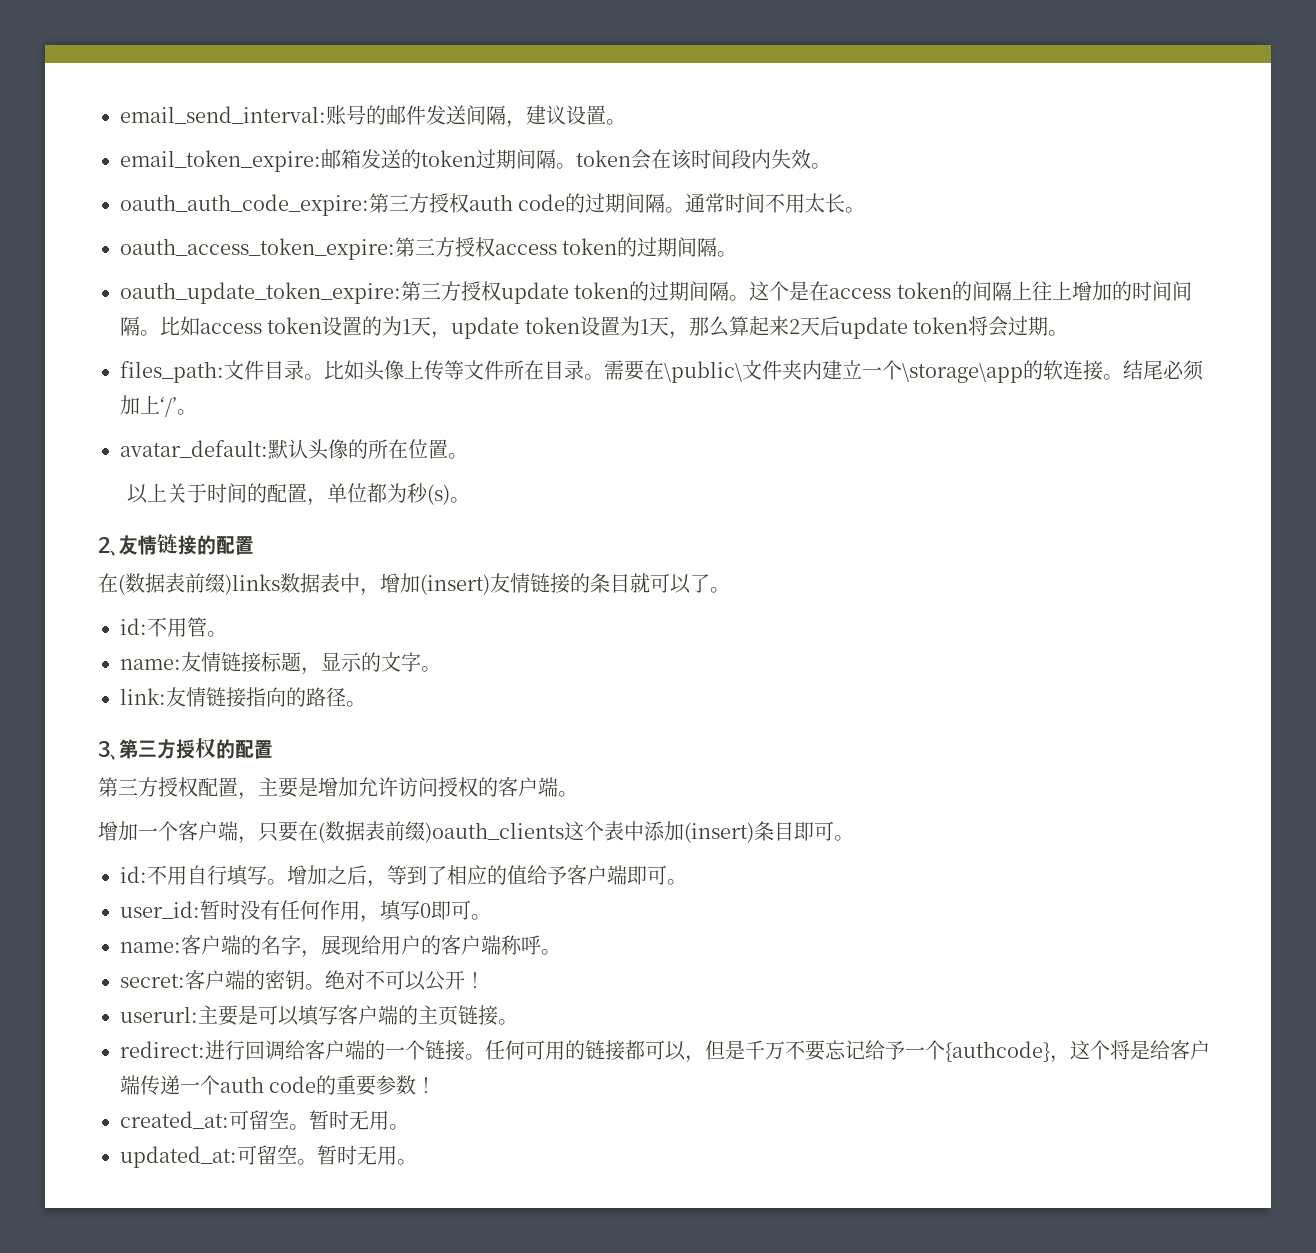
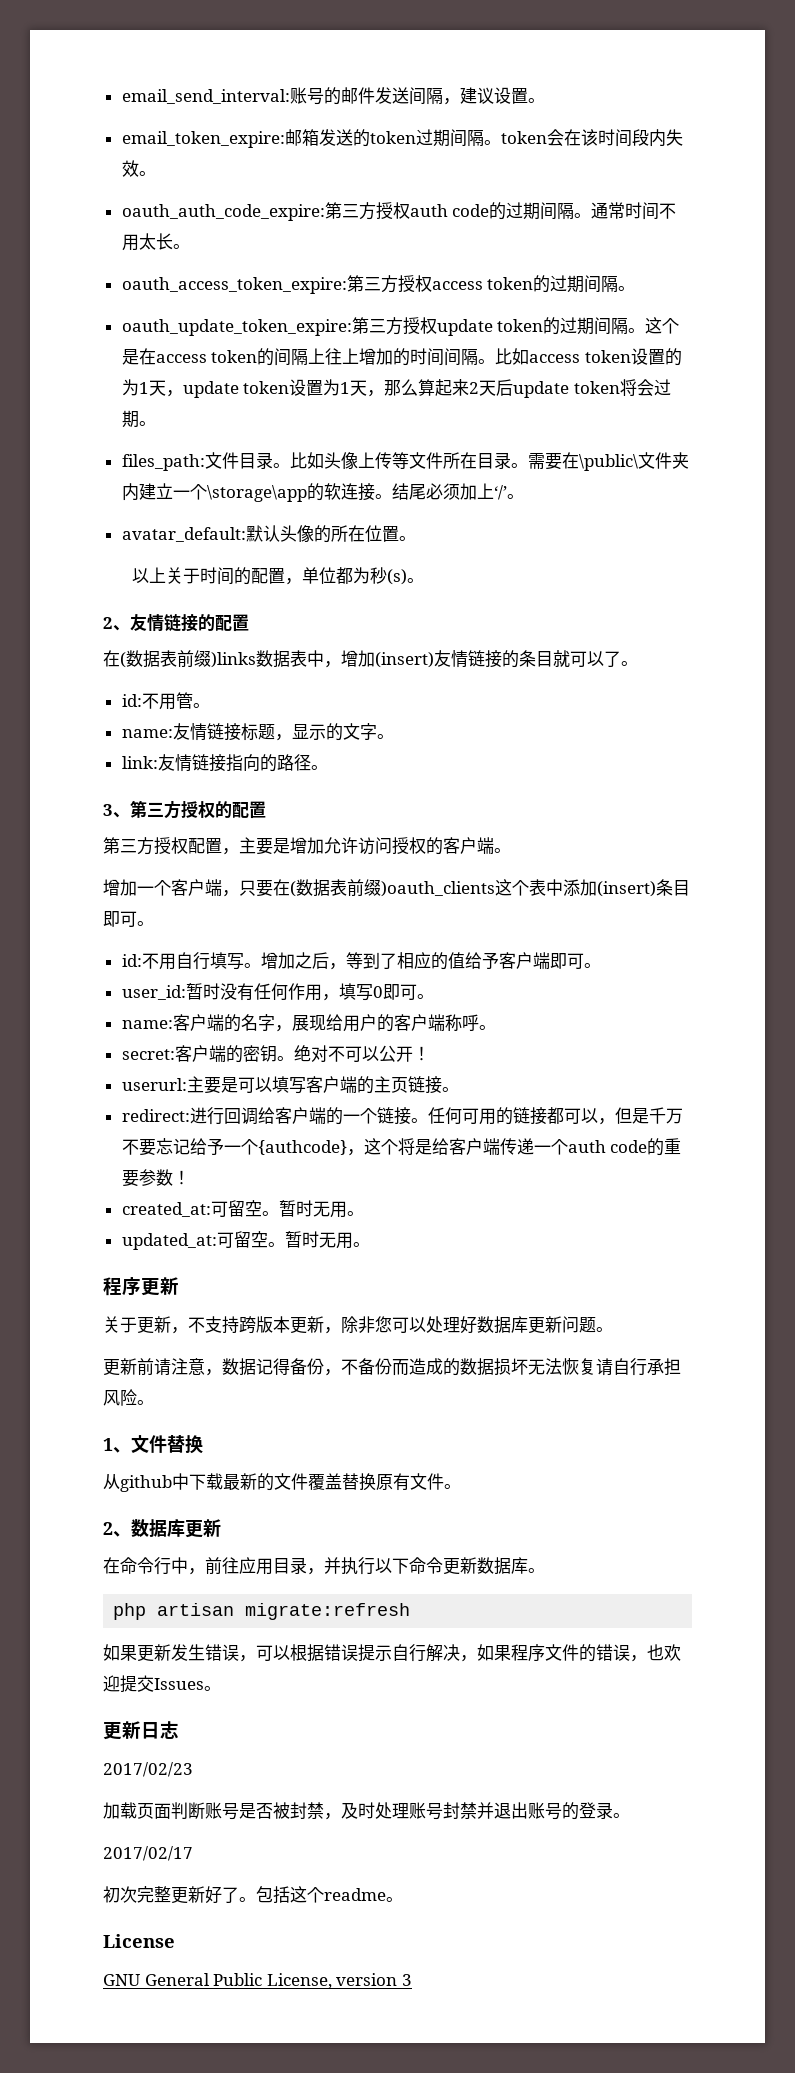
+ 程序更新
+ 关于更新，不支持跨版本更新，除非您可以处理好数据库更新问题。
+ 更新前请注意，数据记得备份，不备份而造成的数据损坏无法恢复请自行承担风险。
+ 1、文件替换
+ 从github中下载最新的文件覆盖替换原有文件。
+ 2、数据库更新
+ 在命令行中，前往应用目录，并执行以下命令更新数据库。
+ php artisan migrate:refresh
+ 如果更新发生错误，可以根据错误提示自行解决，如果程序文件的错误，也欢迎提交Issues。
+ 更新日志
+ 2017/02/23
+ 加载页面判断账号是否被封禁，及时处理账号封禁并退出账号的登录。
+ 2017/02/17
+ 初次完整更新好了。包括这个readme。
+ License
+ GNU General Public License, version 3

